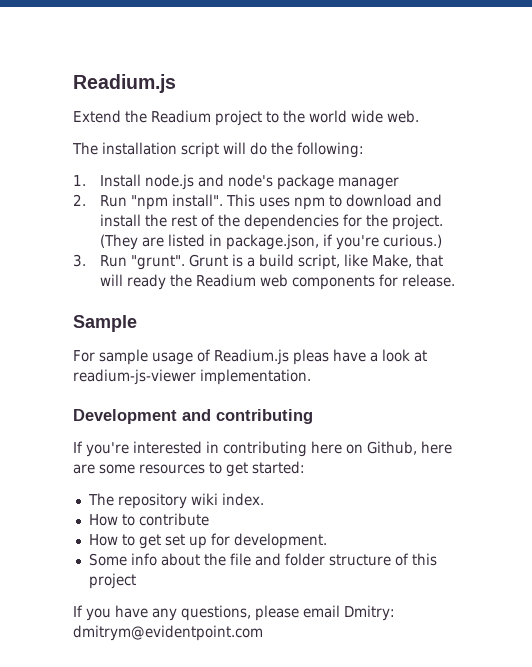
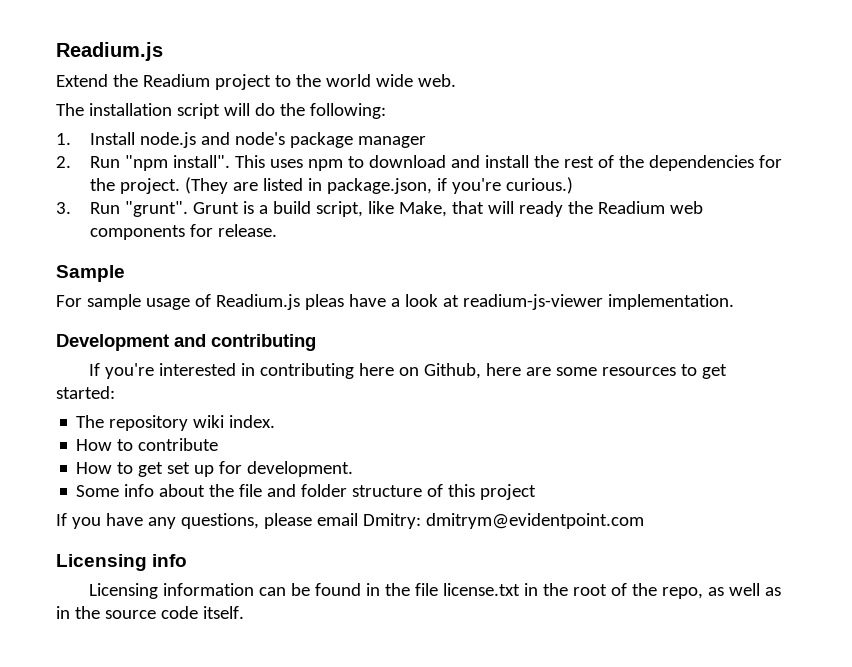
+ Licensing info
+ Licensing information can be found in the file license.txt in the root of the repo, as well as in the source code itself.

